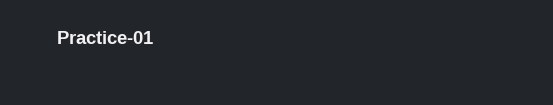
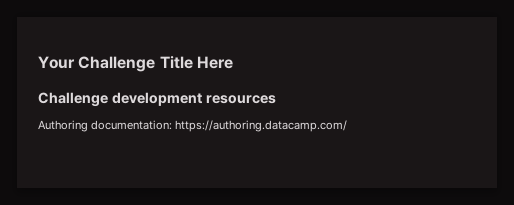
- Practice-01
+ Your Challenge Title Here
+ Challenge development resources
+ Authoring documentation: https://authoring.datacamp.com/

